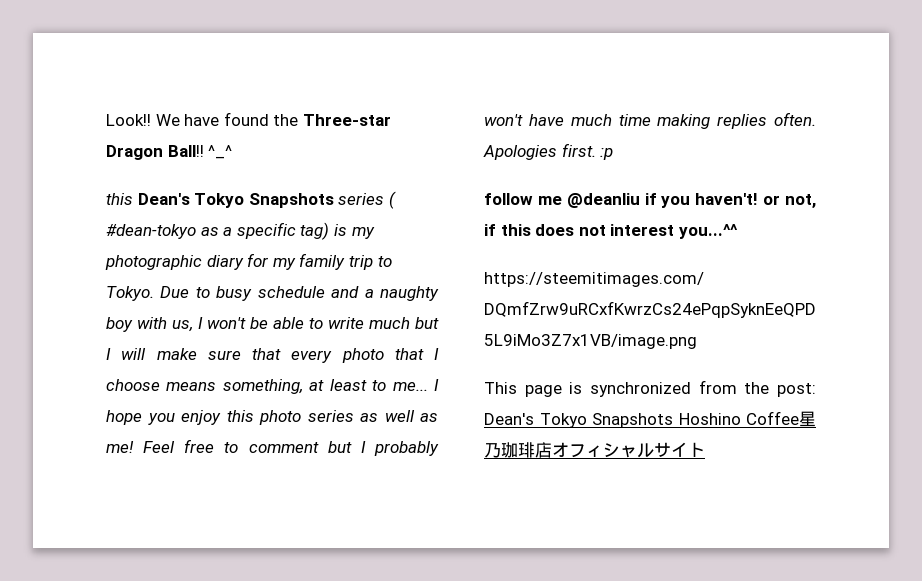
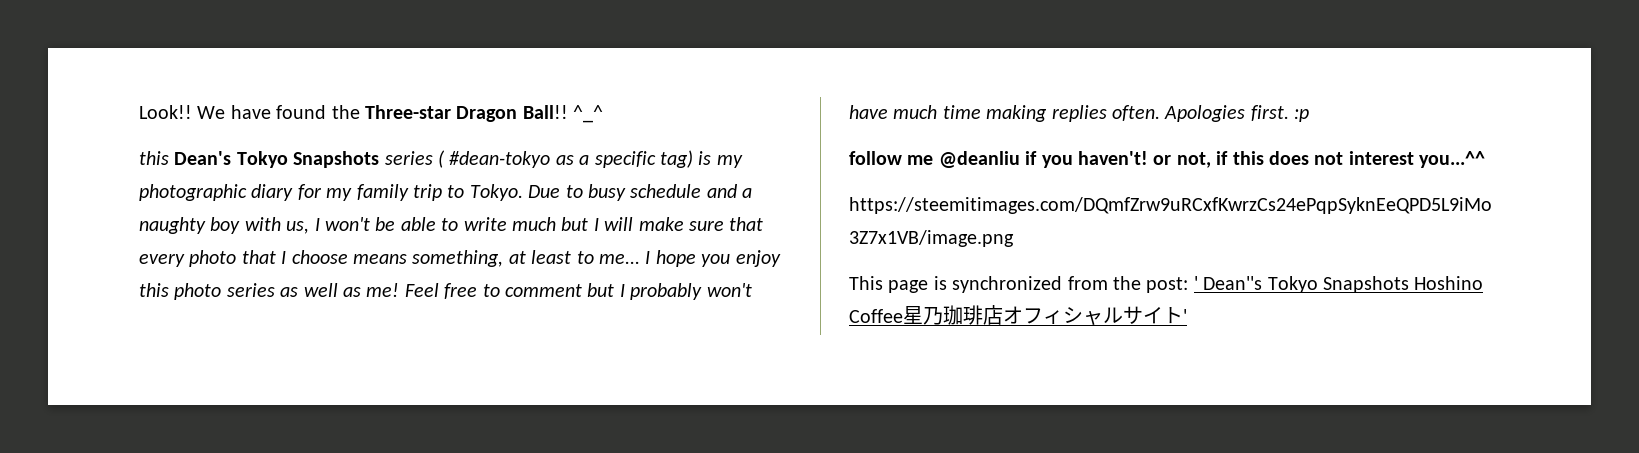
- This page is synchronized from the post: Dean's Tokyo Snapshots Hoshino Coffee星乃珈琲店オフィシャルサイト
+ This page is synchronized from the post: ' Dean''s Tokyo Snapshots Hoshino Coffee星乃珈琲店オフィシャルサイト'

